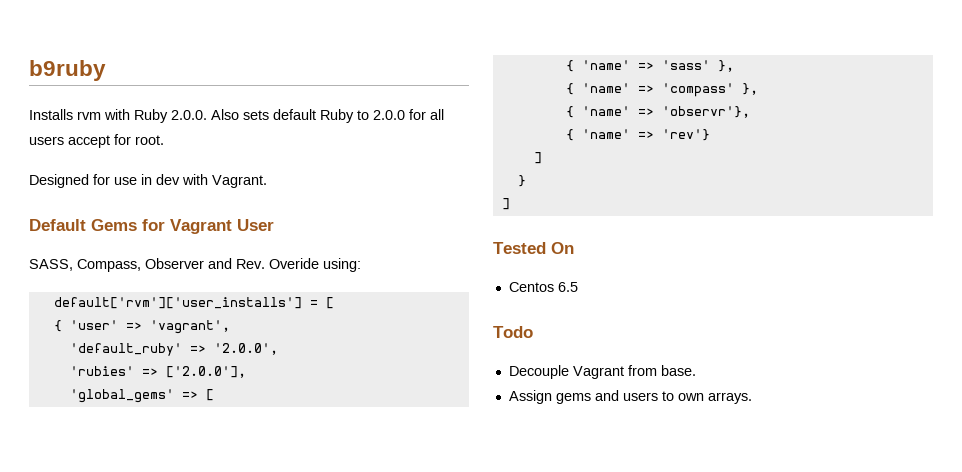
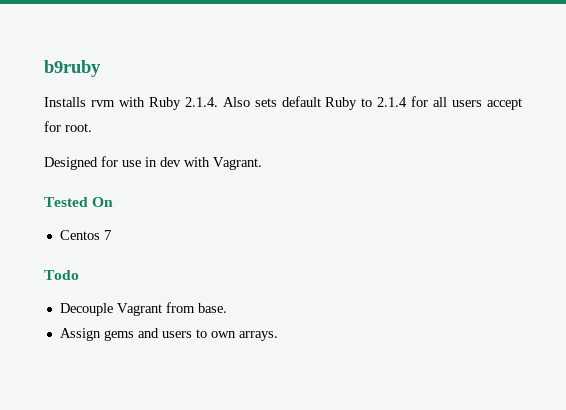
- Installs rvm with Ruby 2.0.0. Also sets default Ruby to 2.0.0 for all users accept for root.
+ Installs rvm with Ruby 2.1.4. Also sets default Ruby to 2.1.4 for all users accept for root.
- Default Gems for Vagrant User
- SASS, Compass, Observer and Rev. Overide using:
- default['rvm']['user_installs'] = [
- { 'user' => 'vagrant',
- 'default_ruby' => '2.0.0',
- 'rubies' => ['2.0.0'],
- 'global_gems' => [
- { 'name' => 'sass' },
- { 'name' => 'compass' },
- { 'name' => 'observr'},
- { 'name' => 'rev'}
- ]
- }
- ]
- Centos 6.5
+ Centos 7

